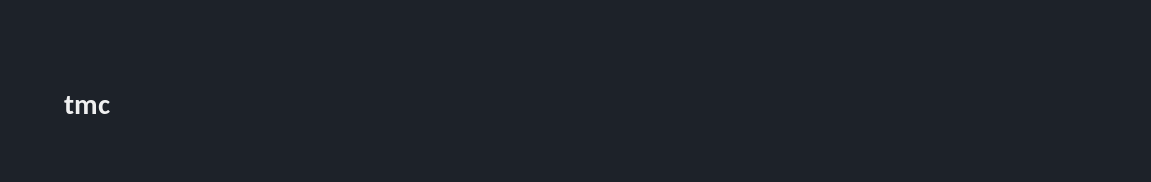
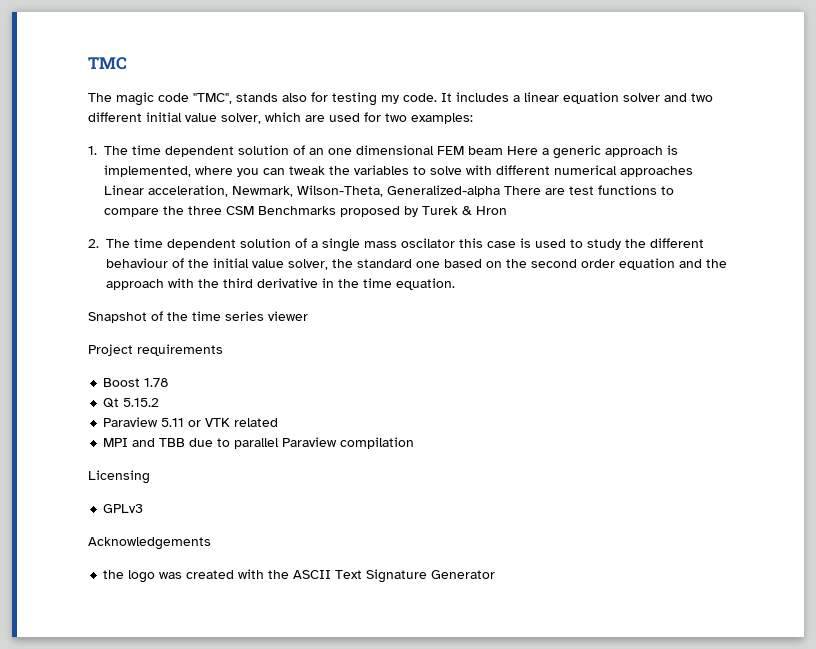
- tmc
+ TMC
+ The magic code "TMC", stands also for testing my code. It includes a linear equation solver and two different initial value solver, which are used for two examples:
+ 1. The time dependent solution of an one dimensional FEM beam Here a generic approach is implemented, where you can tweak the variables to solve with different numerical approaches Linear acceleration, Newmark, Wilson-Theta, Generalized-alpha There are test functions to compare the three CSM Benchmarks proposed by Turek & Hron
+ 2. The time dependent solution of a single mass oscilator this case is used to study the different behaviour of the initial value solver, the standard one based on the second order equation and the approach with the third derivative in the time equation.
+ Snapshot of the time series viewer
+ Project requirements
+ Boost 1.78
+ Qt 5.15.2
+ Paraview 5.11 or VTK related
+ MPI and TBB due to parallel Paraview compilation
+ Licensing
+ GPLv3
+ Acknowledgements
+ the logo was created with the ASCII Text Signature Generator

